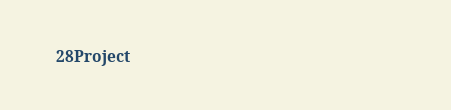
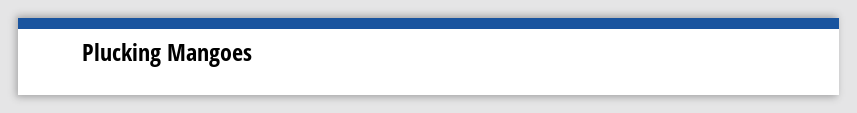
- 28Project
+ Plucking Mangoes

